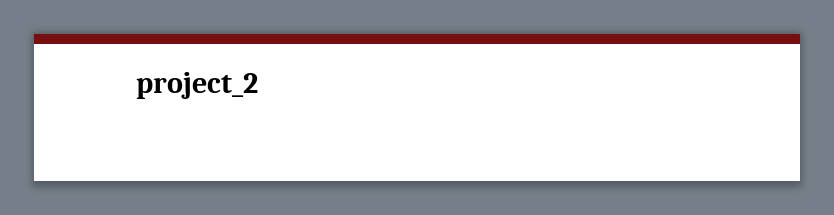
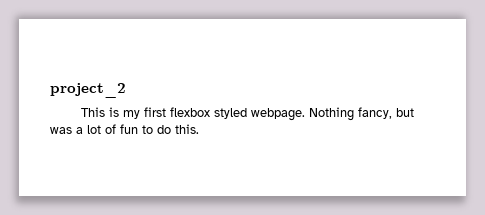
+ This is my first flexbox styled webpage. Nothing fancy, but was a lot of fun to do this.

